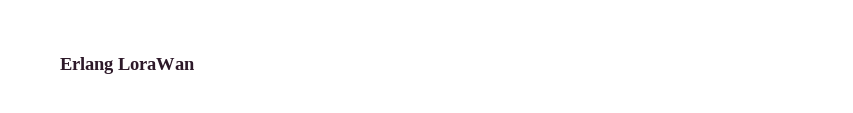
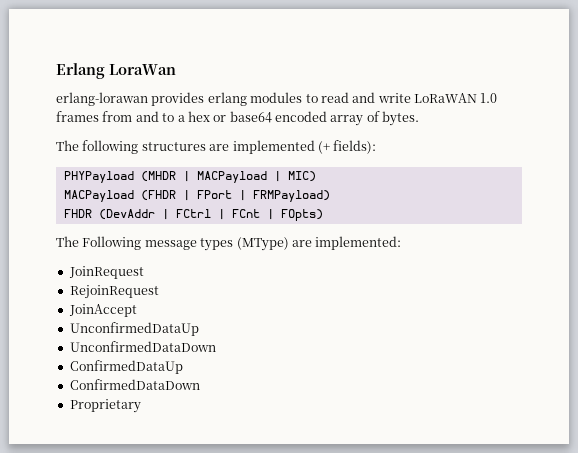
+ erlang-lorawan provides erlang modules to read and write LoRaWAN 1.0 frames from and to a hex or base64 encoded array of bytes.
+ The following structures are implemented (+ fields):
+ PHYPayload (MHDR | MACPayload | MIC)
+ MACPayload (FHDR | FPort | FRMPayload)
+ FHDR (DevAddr | FCtrl | FCnt | FOpts)
+ The Following message types (MType) are implemented:
+ JoinRequest
+ RejoinRequest
+ JoinAccept
+ UnconfirmedDataUp
+ UnconfirmedDataDown
+ ConfirmedDataUp
+ ConfirmedDataDown
+ Proprietary

